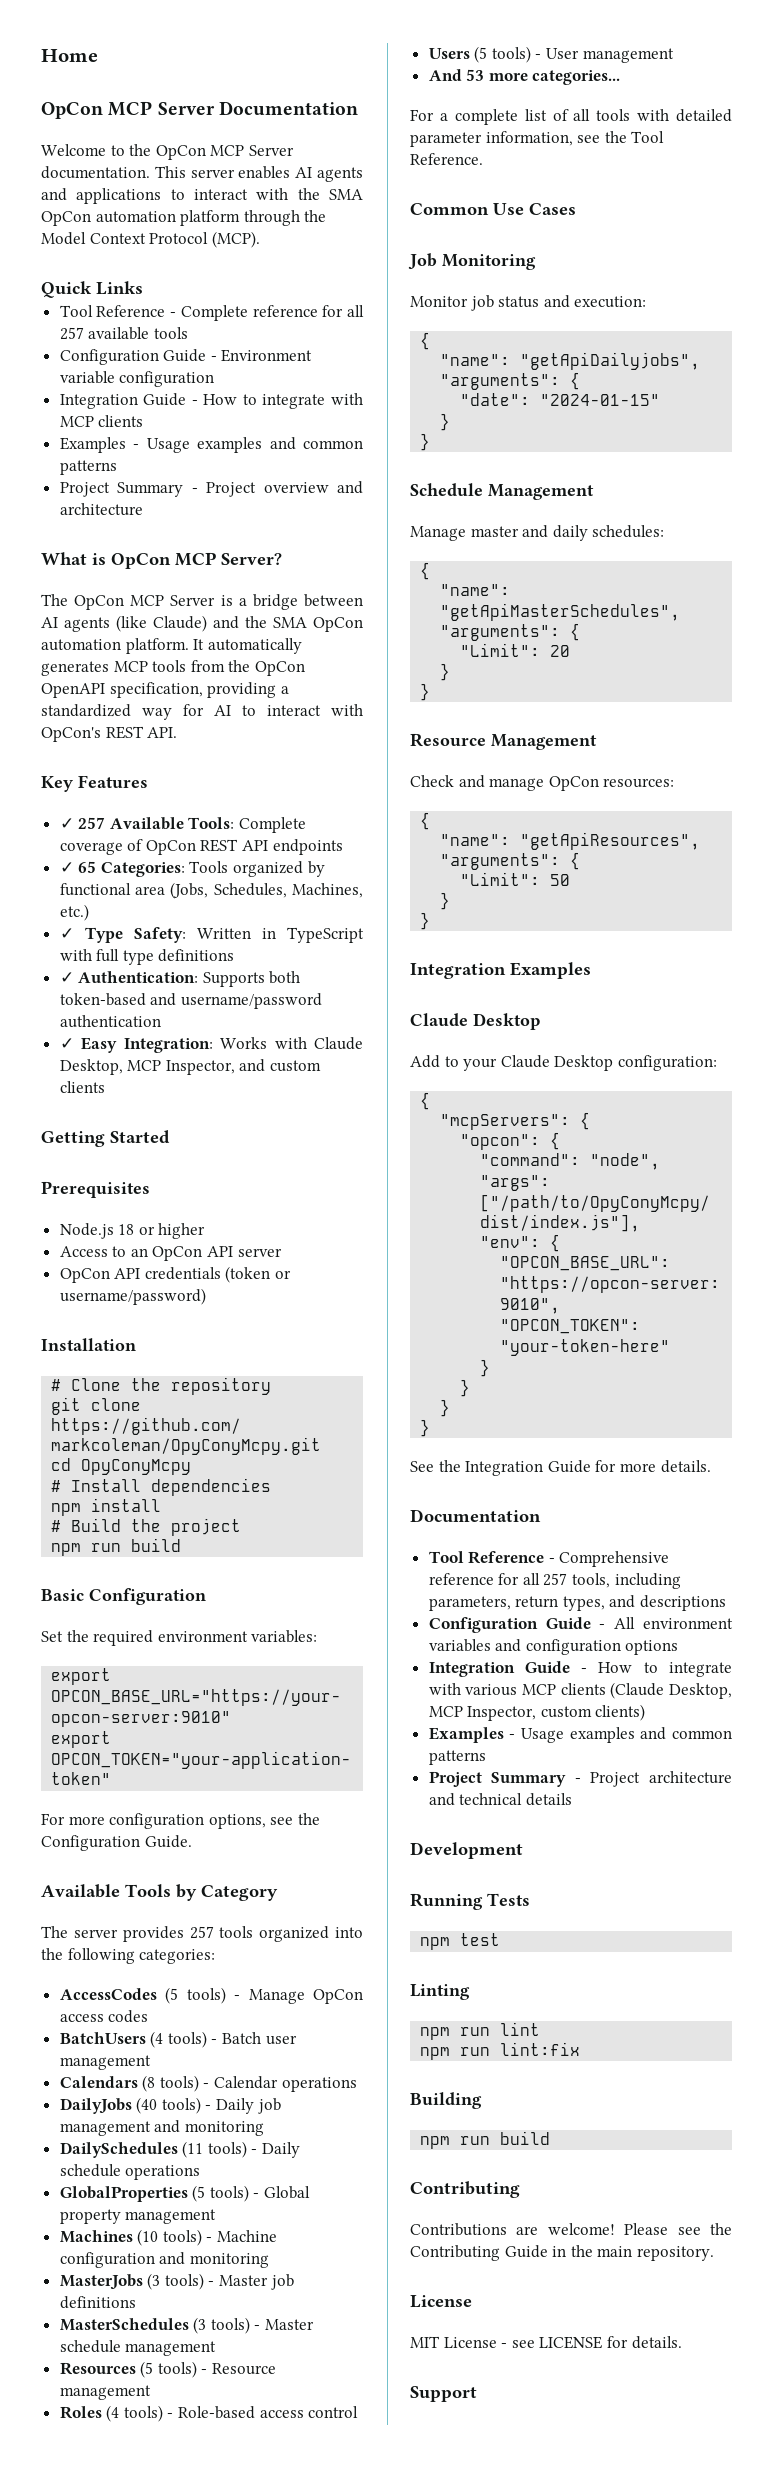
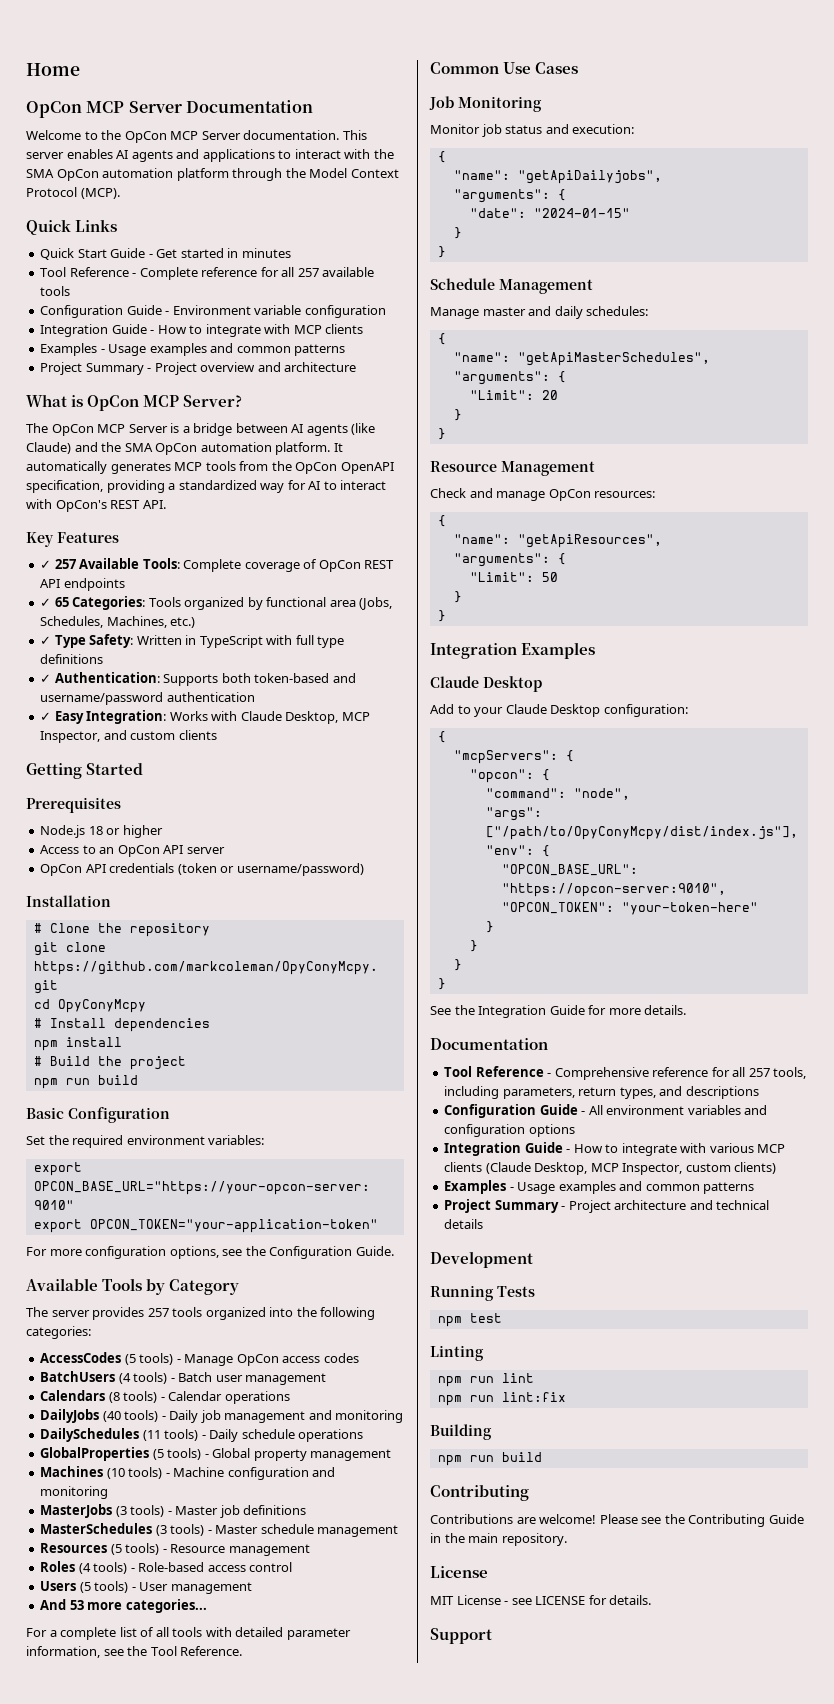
+ Quick Start Guide - Get started in minutes

